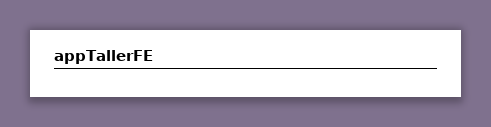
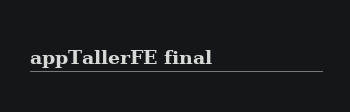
- appTallerFE
+ appTallerFE final

